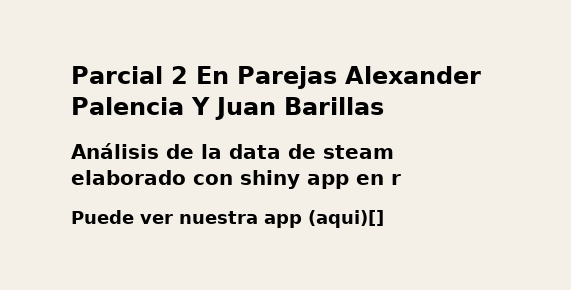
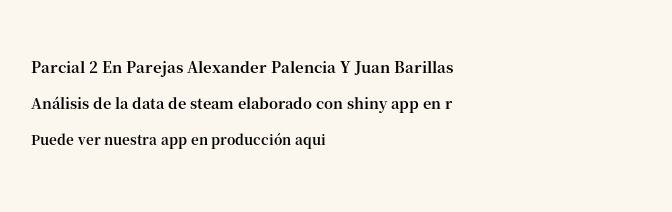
- Puede ver nuestra app (aqui)[]
+ Puede ver nuestra app en producción aqui

